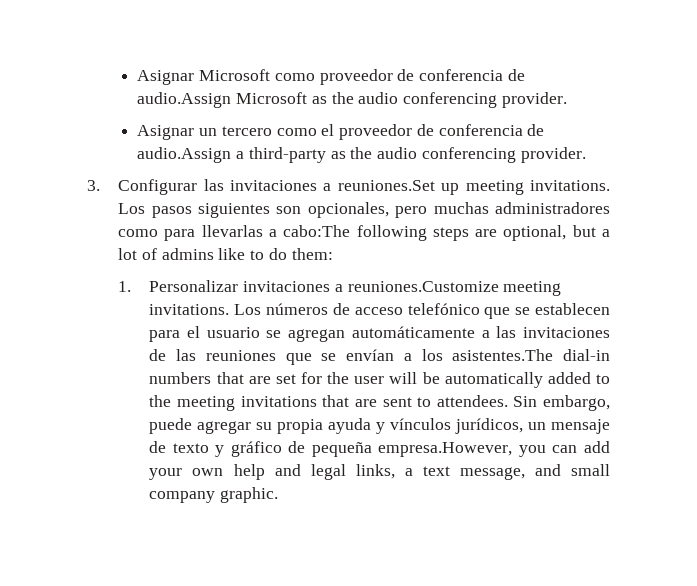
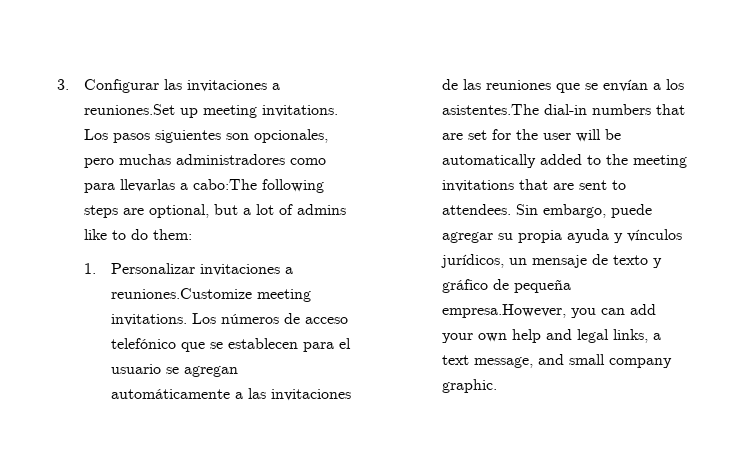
- Asignar Microsoft como proveedor de conferencia de audio.Assign Microsoft as the audio conferencing provider.
- Asignar un tercero como el proveedor de conferencia de audio.Assign a third-party as the audio conferencing provider.

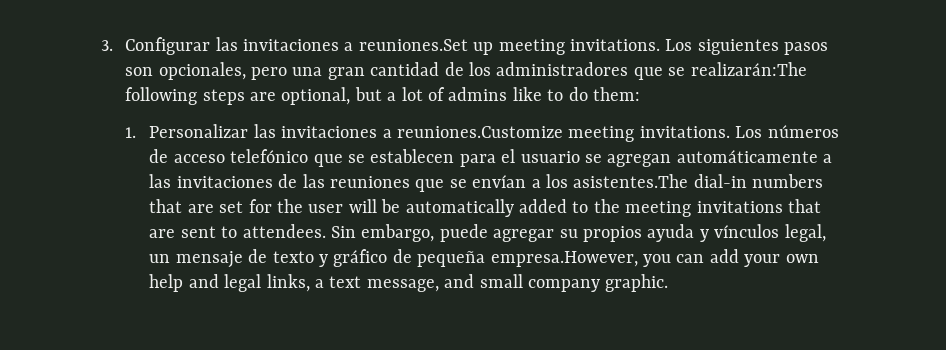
- Los pasos siguientes son opcionales, pero muchas administradores como para llevarlas a cabo:The following steps are optional, but a lot of admins like to do them:
+ Los siguientes pasos son opcionales, pero una gran cantidad de los administradores que se realizarán:The following steps are optional, but a lot of admins like to do them:
- 1. Personalizar invitaciones a reuniones.Customize meeting invitations.
+ 1. Personalizar las invitaciones a reuniones.Customize meeting invitations.
- Sin embargo, puede agregar su propia ayuda y vínculos jurídicos, un mensaje de texto y gráfico de pequeña empresa.However, you can add your own help and legal links, a text message, and small company graphic.
+ Sin embargo, puede agregar su propios ayuda y vínculos legal, un mensaje de texto y gráfico de pequeña empresa.However, you can add your own help and legal links, a text message, and small company graphic.

